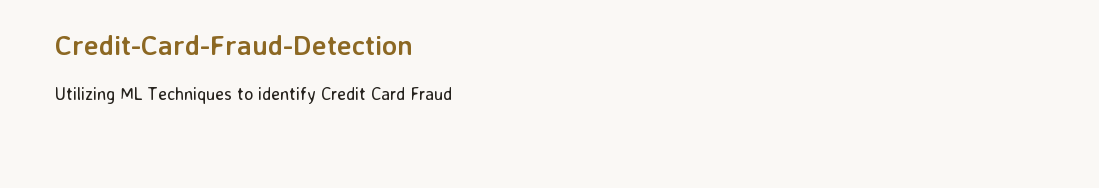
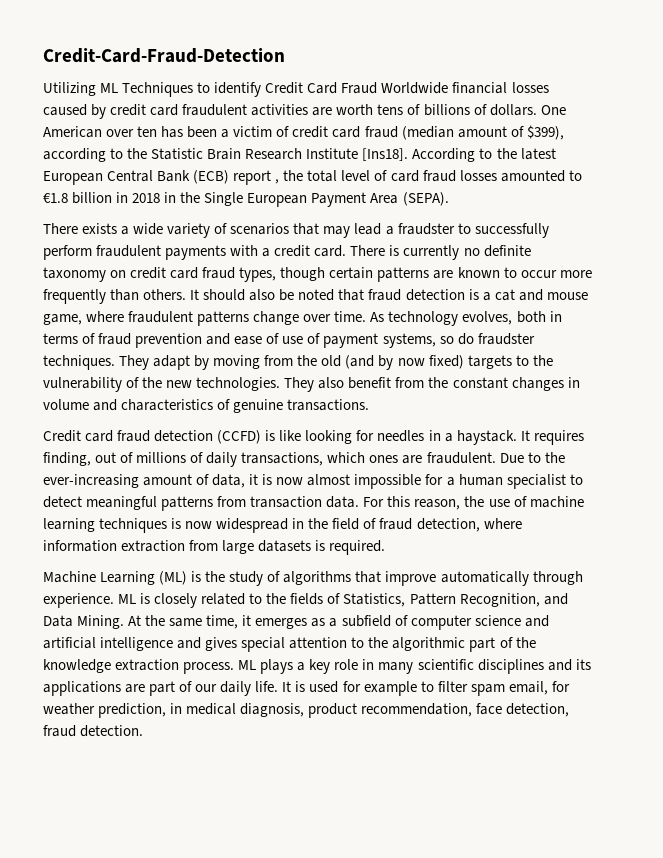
- Utilizing ML Techniques to identify Credit Card Fraud
+ Utilizing ML Techniques to identify Credit Card Fraud Worldwide financial losses caused by credit card fraudulent activities are worth tens of billions of dollars. One American over ten has been a victim of credit card fraud (median amount of $399), according to the Statistic Brain Research Institute [Ins18]. According to the latest European Central Bank (ECB) report , the total level of card fraud losses amounted to €1.8 billion in 2018 in the Single European Payment Area (SEPA).
+ There exists a wide variety of scenarios that may lead a fraudster to successfully perform fraudulent payments with a credit card. There is currently no definite taxonomy on credit card fraud types, though certain patterns are known to occur more frequently than others. It should also be noted that fraud detection is a cat and mouse game, where fraudulent patterns change over time. As technology evolves, both in terms of fraud prevention and ease of use of payment systems, so do fraudster techniques. They adapt by moving from the old (and by now fixed) targets to the vulnerability of the new technologies. They also benefit from the constant changes in volume and characteristics of genuine transactions.
+ Credit card fraud detection (CCFD) is like looking for needles in a haystack. It requires finding, out of millions of daily transactions, which ones are fraudulent. Due to the ever-increasing amount of data, it is now almost impossible for a human specialist to detect meaningful patterns from transaction data. For this reason, the use of machine learning techniques is now widespread in the field of fraud detection, where information extraction from large datasets is required.
+ Machine Learning (ML) is the study of algorithms that improve automatically through experience. ML is closely related to the fields of Statistics, Pattern Recognition, and Data Mining. At the same time, it emerges as a subfield of computer science and artificial intelligence and gives special attention to the algorithmic part of the knowledge extraction process. ML plays a key role in many scientific disciplines and its applications are part of our daily life. It is used for example to filter spam email, for weather prediction, in medical diagnosis, product recommendation, face detection, fraud detection.

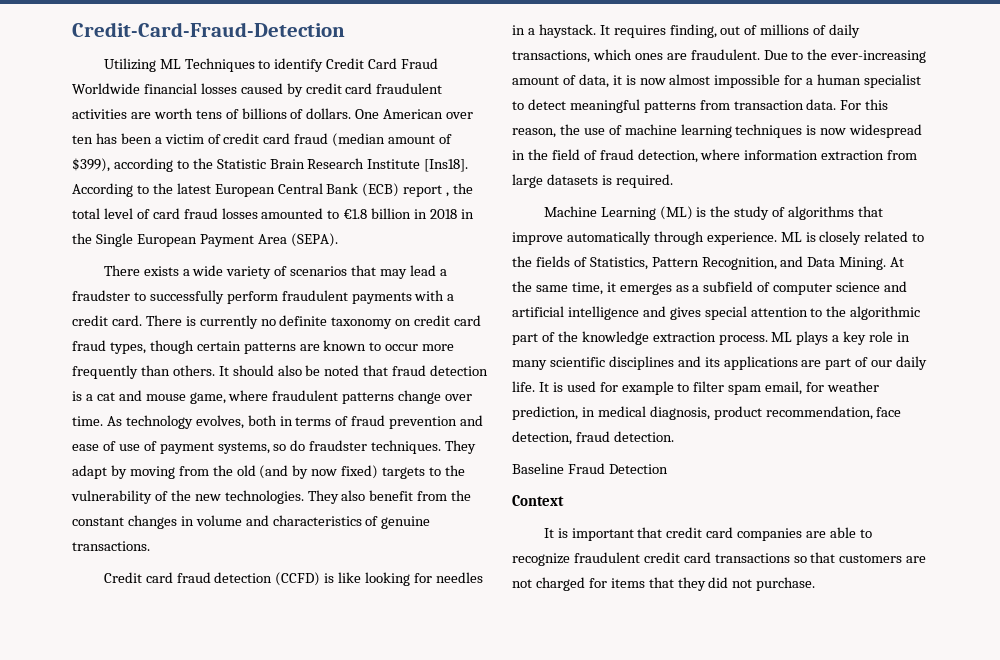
+ Baseline Fraud Detection
+ Context
+ It is important that credit card companies are able to recognize fraudulent credit card transactions so that customers are not charged for items that they did not purchase.

